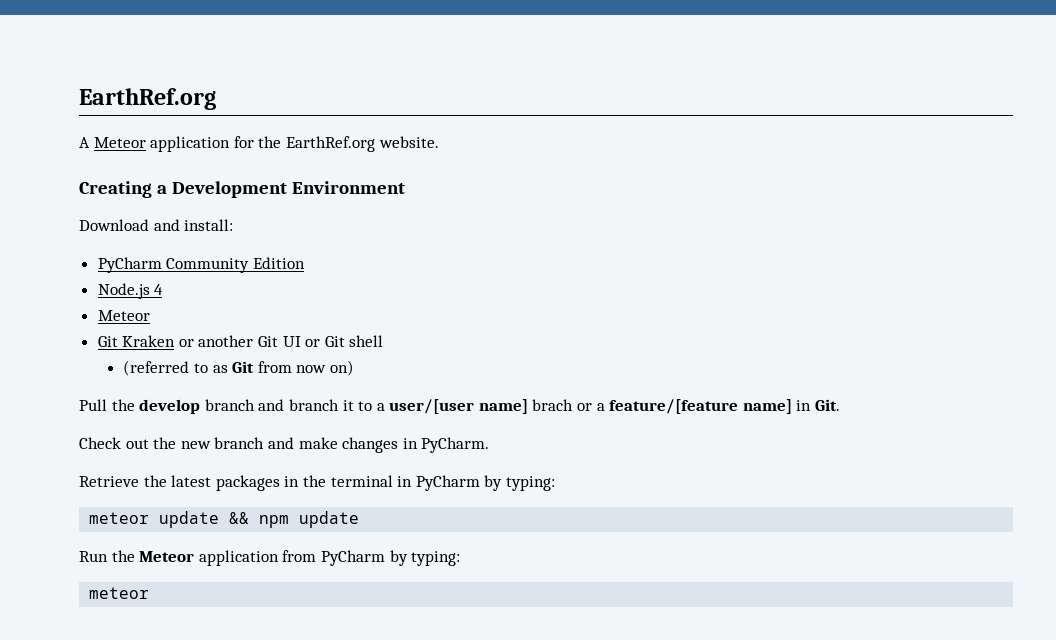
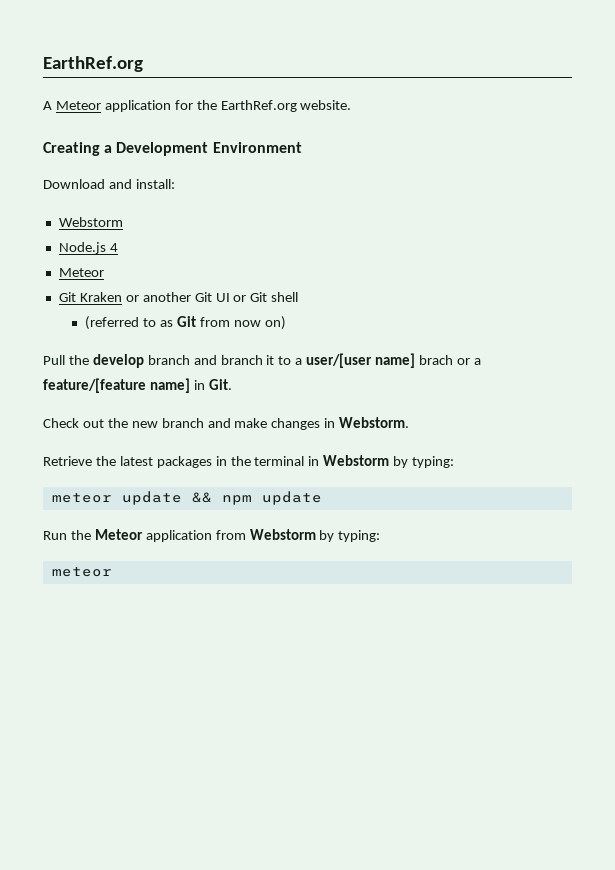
  Download and install:
- PyCharm Community Edition
+ Webstorm
- Check out the new branch and make changes in PyCharm.
+ Check out the new branch and make changes in Webstorm.
- Retrieve the latest packages in the terminal in PyCharm by typing:
+ Retrieve the latest packages in the terminal in Webstorm by typing:
- Run the Meteor application from PyCharm by typing:
+ Run the Meteor application from Webstorm by typing:

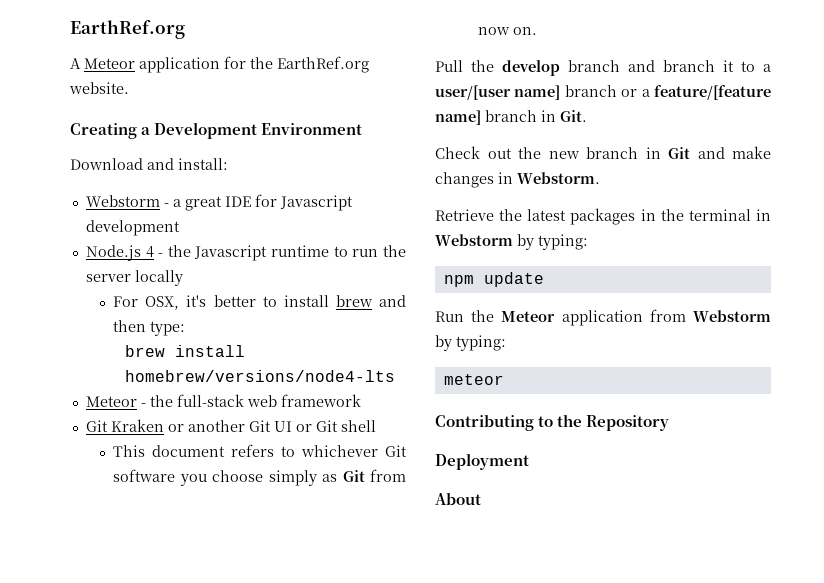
  Download and install:
- Webstorm
- Node.js 4
- Meteor
+ Webstorm - a great IDE for Javascript development
+ Node.js 4 - the Javascript runtime to run the server locally
+ For OSX, it's better to install brew and then type:
+ brew install homebrew/versions/node4-lts
+ Meteor - the full-stack web framework
- (referred to as Git from now on)
+ This document refers to whichever Git software you choose simply as Git from now on.
- Pull the develop branch and branch it to a user/[user name] brach or a feature/[feature name] in Git.
+ Pull the develop branch and branch it to a user/[user name] branch or a feature/[feature name] branch in Git.
- Check out the new branch and make changes in Webstorm.
+ Check out the new branch in Git and make changes in Webstorm.
- meteor update && npm update
+ npm update
+ Contributing to the Repository
+ Deployment
+ About

